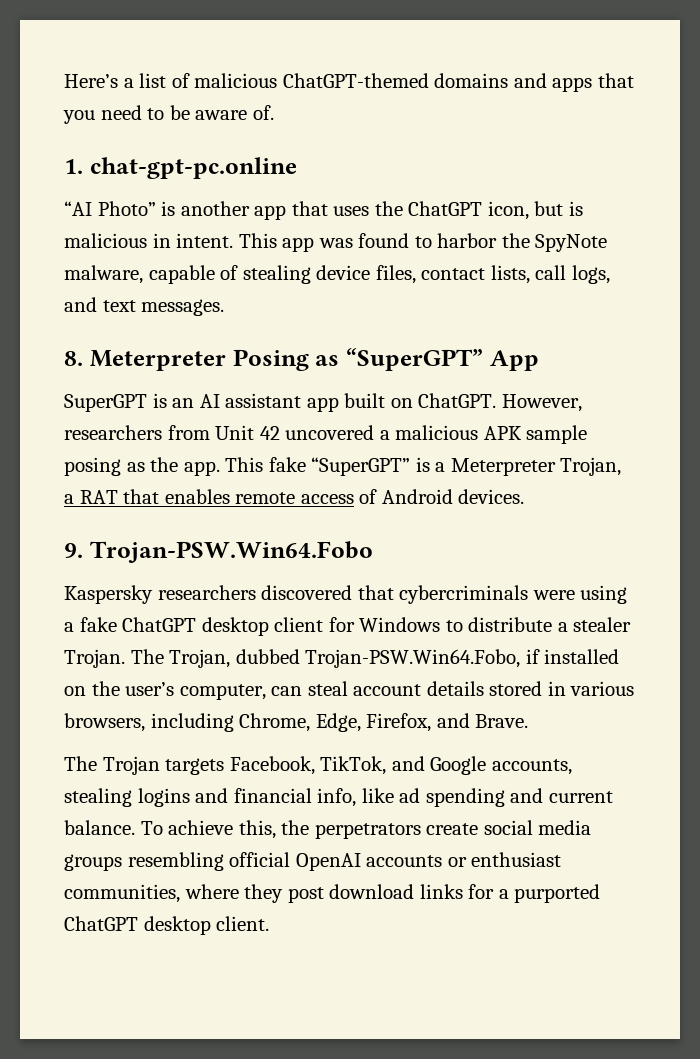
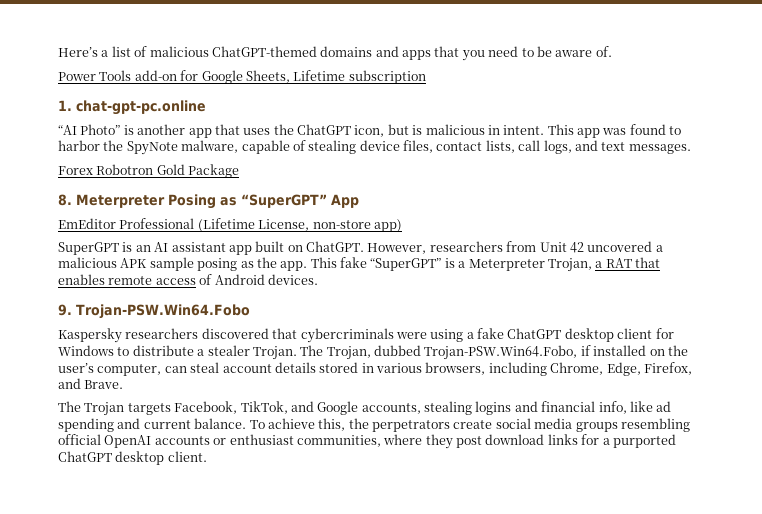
+ Power Tools add-on for Google Sheets, Lifetime subscription
+ Forex Robotron Gold Package
+ EmEditor Professional (Lifetime License, non-store app)

